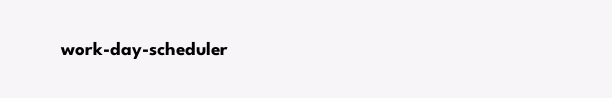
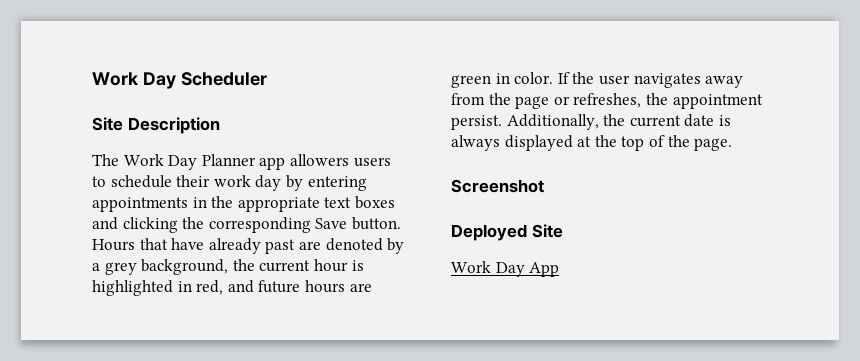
- work-day-scheduler
+ Work Day Scheduler
+ Site Description
+ The Work Day Planner app allowers users to schedule their work day by entering appointments in the appropriate text boxes and clicking the corresponding Save button. Hours that have already past are denoted by a grey background, the current hour is highlighted in red, and future hours are green in color. If the user navigates away from the page or refreshes, the appointment persist. Additionally, the current date is always displayed at the top of the page.
+ Screenshot
+ Deployed Site
+ Work Day App

